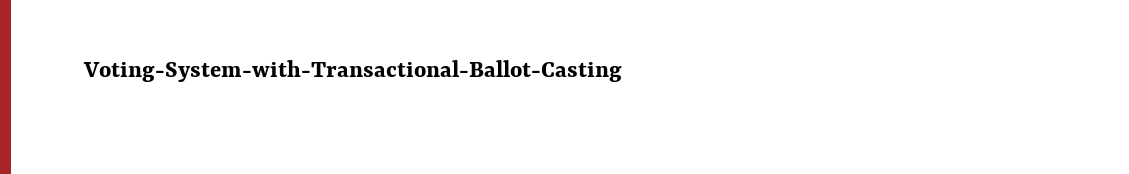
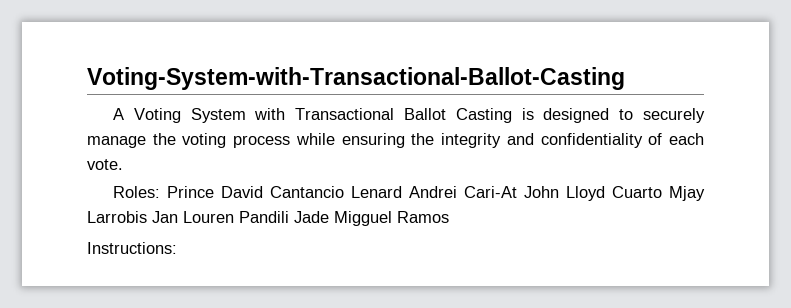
+ A Voting System with Transactional Ballot Casting is designed to securely manage the voting process while ensuring the integrity and confidentiality of each vote.
+ Roles: Prince David Cantancio Lenard Andrei Cari-At John Lloyd Cuarto Mjay Larrobis Jan Louren Pandili Jade Migguel Ramos
+ Instructions:

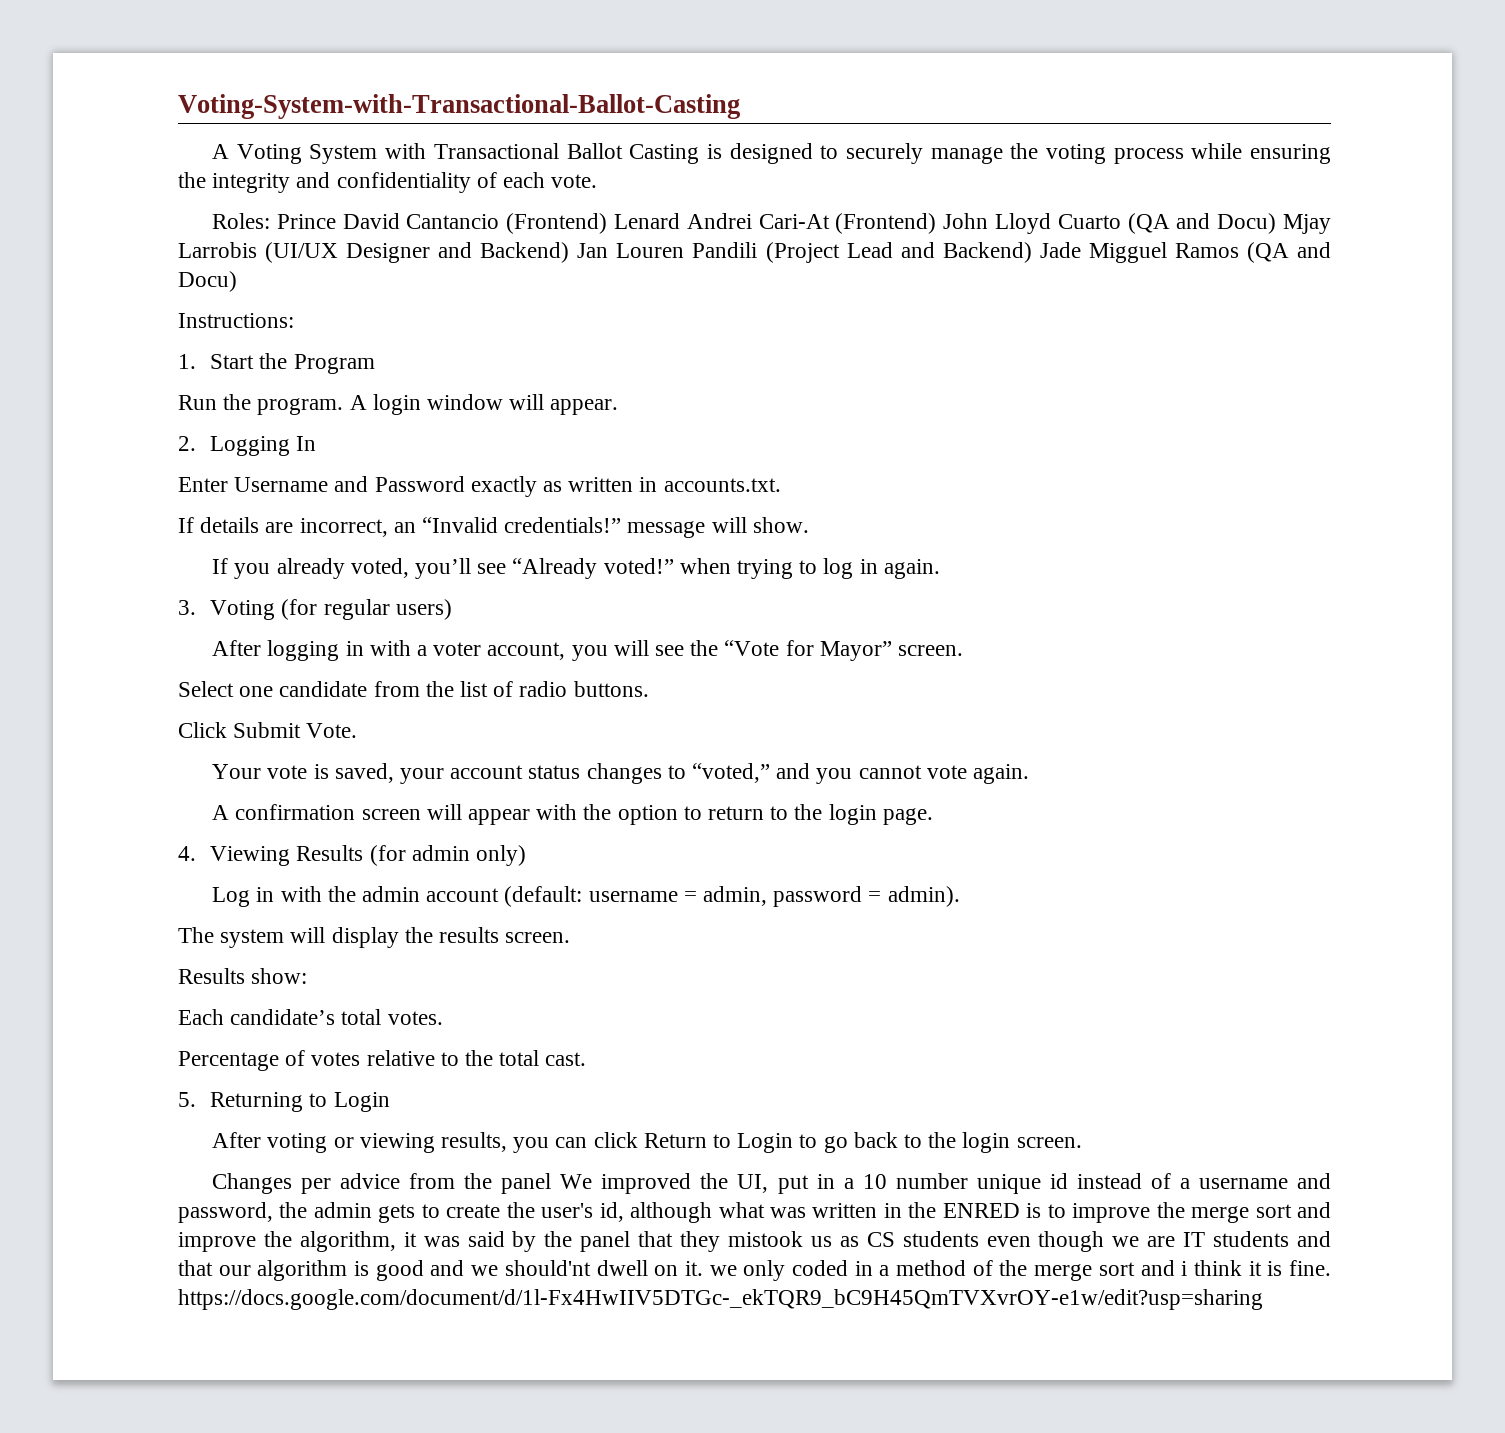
- Roles: Prince David Cantancio Lenard Andrei Cari-At John Lloyd Cuarto Mjay Larrobis Jan Louren Pandili Jade Migguel Ramos
+ Roles: Prince David Cantancio (Frontend) Lenard Andrei Cari-At (Frontend) John Lloyd Cuarto (QA and Docu) Mjay Larrobis (UI/UX Designer and Backend) Jan Louren Pandili (Project Lead and Backend) Jade Migguel Ramos (QA and Docu)
  Instructions:
+ 1. Start the Program
+ Run the program. A login window will appear.
+ 2. Logging In
+ Enter Username and Password exactly as written in accounts.txt.
+ If details are incorrect, an “Invalid credentials!” message will show.
+ If you already voted, you’ll see “Already voted!” when trying to log in again.
+ 3. Voting (for regular users)
+ After logging in with a voter account, you will see the “Vote for Mayor” screen.
+ Select one candidate from the list of radio buttons.
+ Click Submit Vote.
+ Your vote is saved, your account status changes to “voted,” and you cannot vote again.
+ A confirmation screen will appear with the option to return to the login page.
+ 4. Viewing Results (for admin only)
+ Log in with the admin account (default: username = admin, password = admin).
+ The system will display the results screen.
+ Results show:
+ Each candidate’s total votes.
+ Percentage of votes relative to the total cast.
+ 5. Returning to Login
+ After voting or viewing results, you can click Return to Login to go back to the login screen.
+ Changes per advice from the panel We improved the UI, put in a 10 number unique id instead of a username and password, the admin gets to create the user's id, although what was written in the ENRED is to improve the merge sort and improve the algorithm, it was said by the panel that they mistook us as CS students even though we are IT students and that our algorithm is good and we should'nt dwell on it. we only coded in a method of the merge sort and i think it is fine. https://docs.google.com/document/d/1l-Fx4HwIIV5DTGc-_ekTQR9_bC9H45QmTVXvrOY-e1w/edit?usp=sharing

